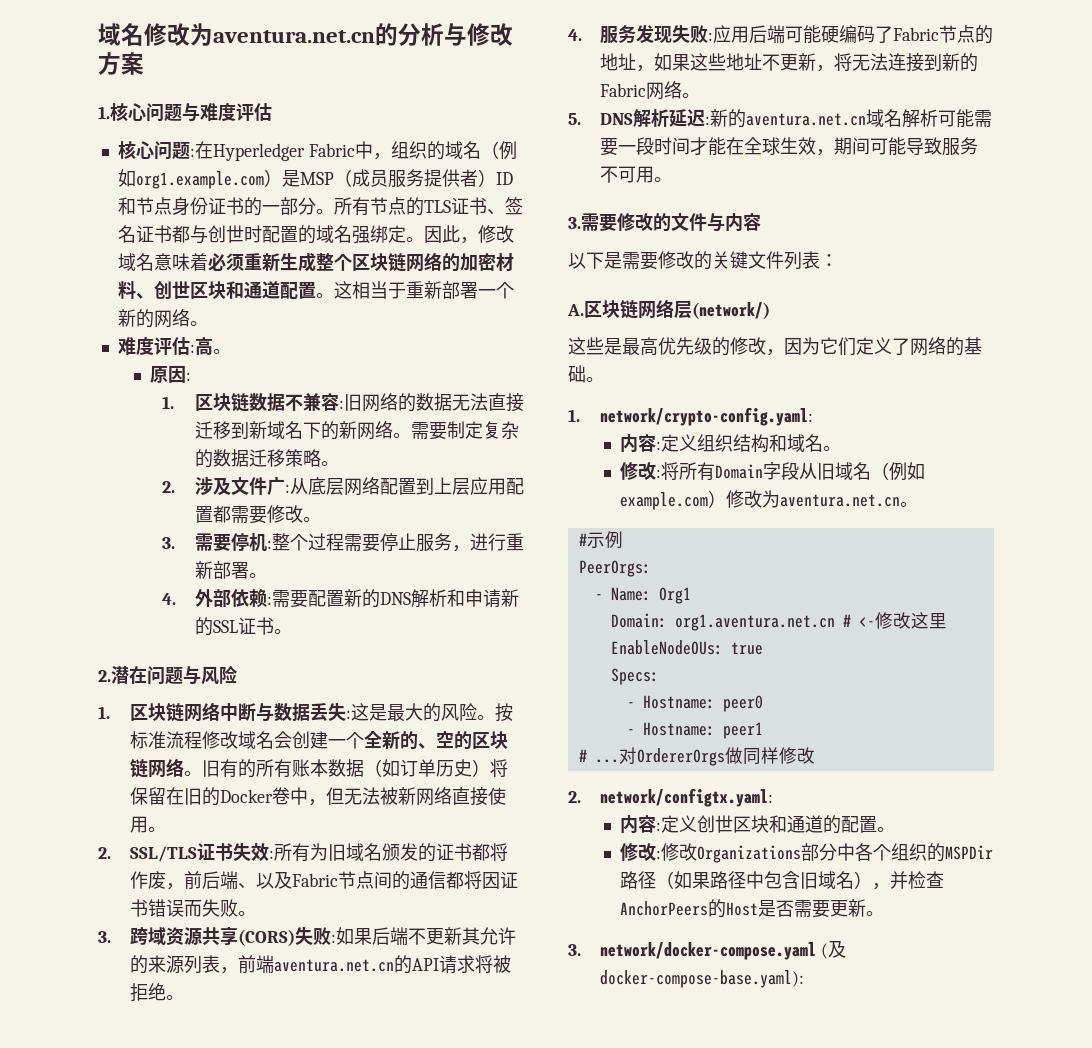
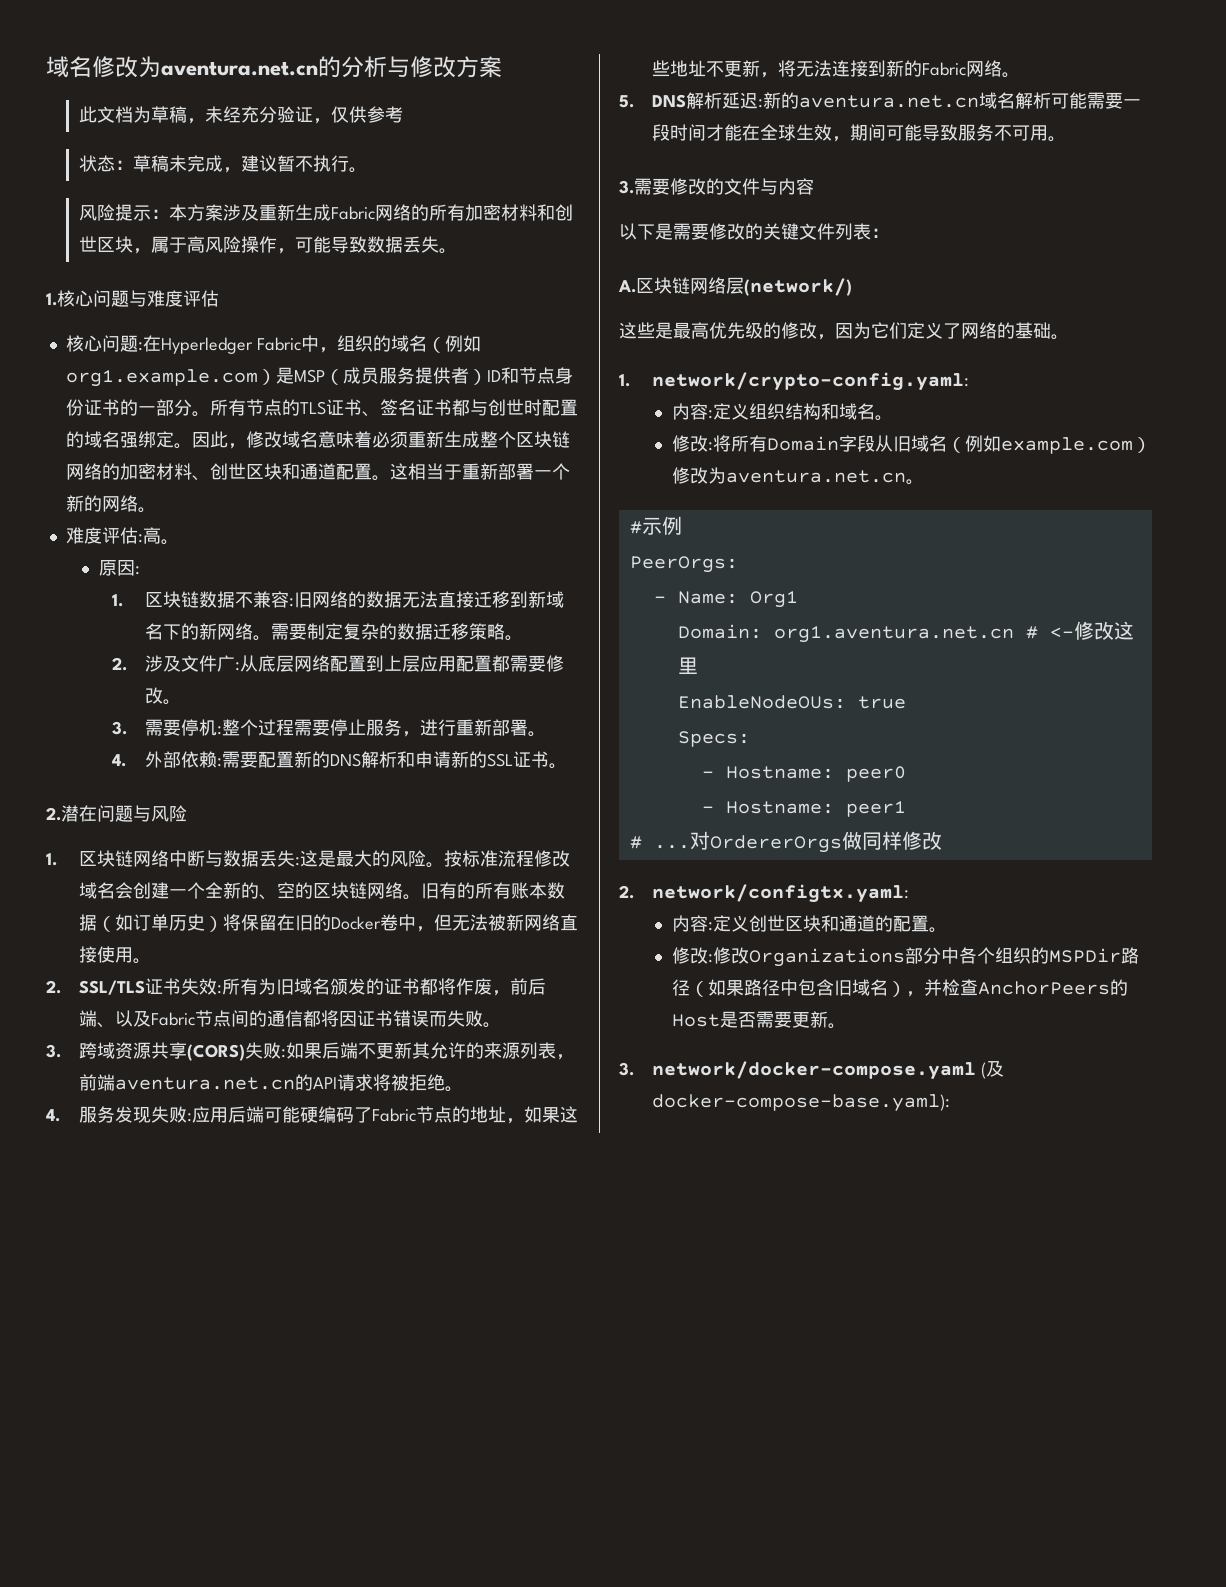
+ 此文档为草稿，未经充分验证，仅供参考
+ 状态：草稿未完成，建议暂不执行。
+ 风险提示：本方案涉及重新生成Fabric网络的所有加密材料和创世区块，属于高风险操作，可能导致数据丢失。

